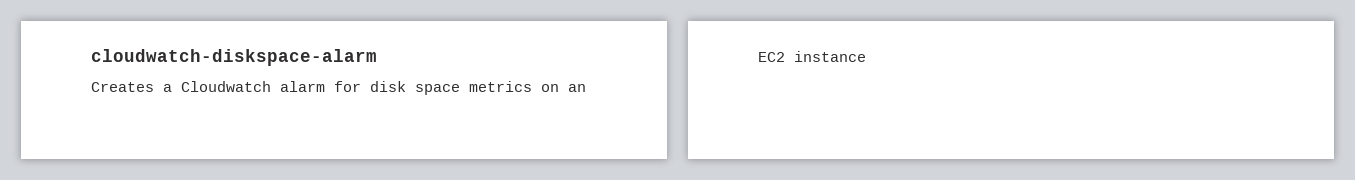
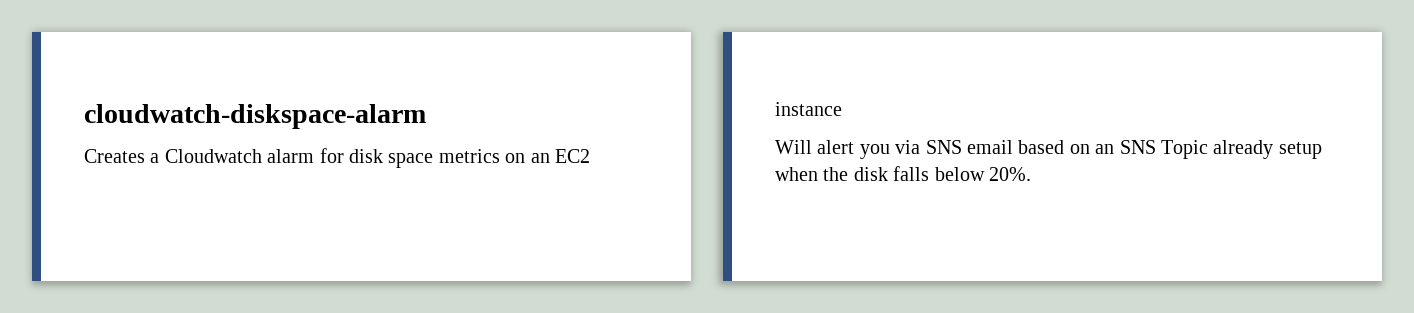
+ Will alert you via SNS email based on an SNS Topic already setup when the disk falls below 20%.

